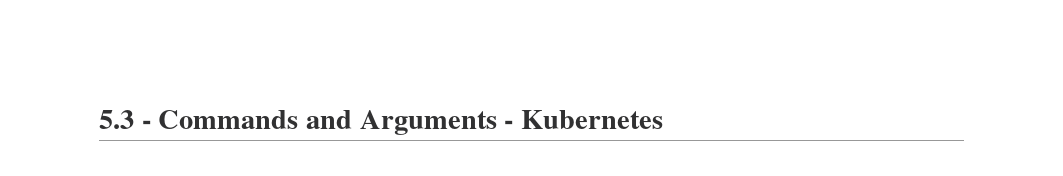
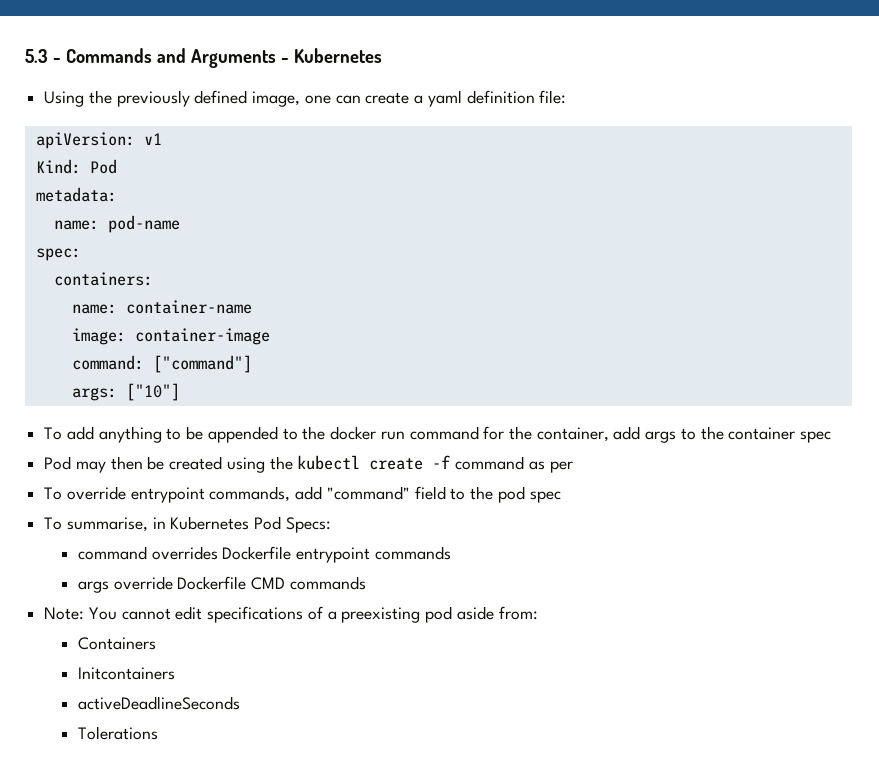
+ Using the previously defined image, one can create a yaml definition file:
+ apiVersion: v1
+ Kind: Pod
+ metadata:
+ name: pod-name
+ spec:
+ containers:
+ name: container-name
+ image: container-image
+ command: ["command"]
+ args: ["10"]
+ To add anything to be appended to the docker run command for the container, add args to the container spec
+ Pod may then be created using the kubectl create -f command as per
+ To override entrypoint commands, add "command" field to the pod spec
+ To summarise, in Kubernetes Pod Specs:
+ command overrides Dockerfile entrypoint commands
+ args override Dockerfile CMD commands
+ Note: You cannot edit specifications of a preexisting pod aside from:
+ Containers
+ Initcontainers
+ activeDeadlineSeconds
+ Tolerations

